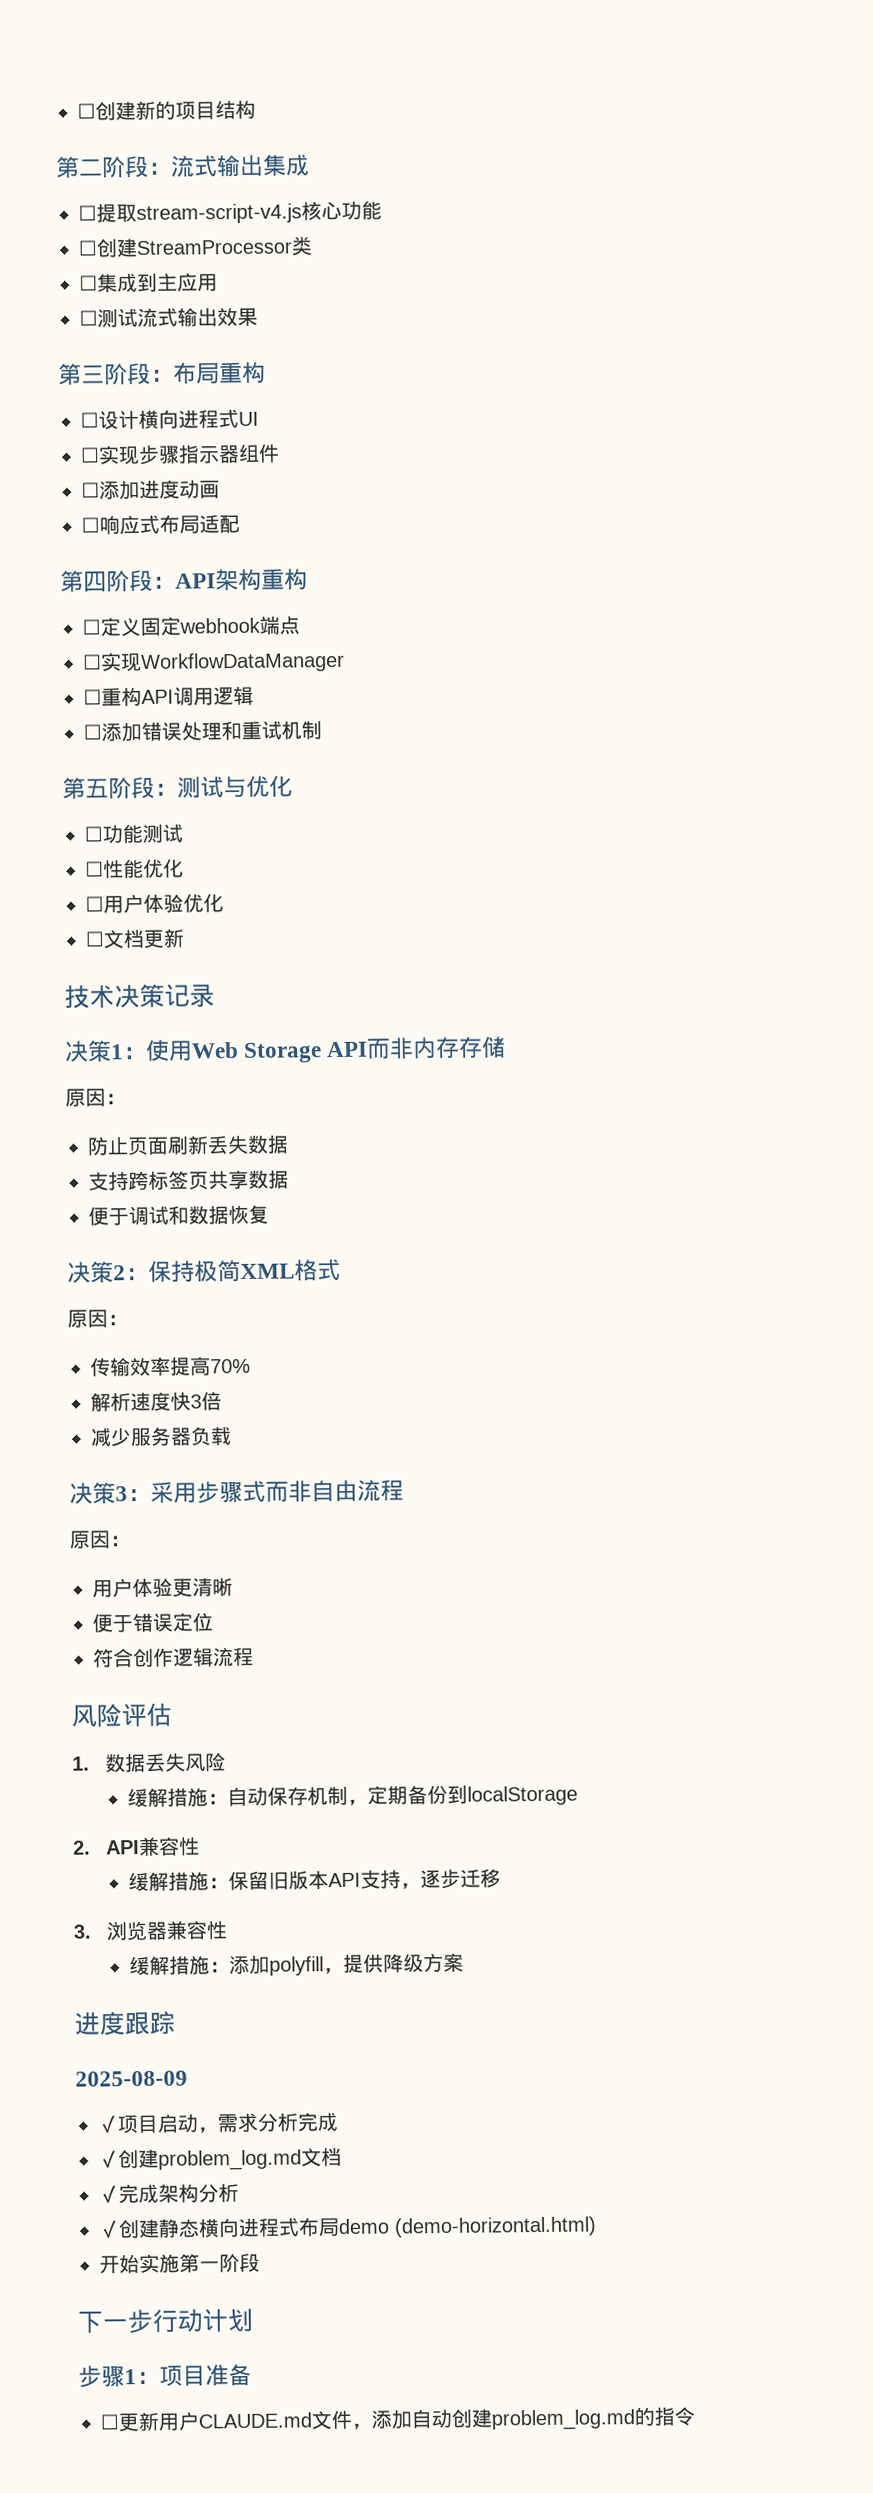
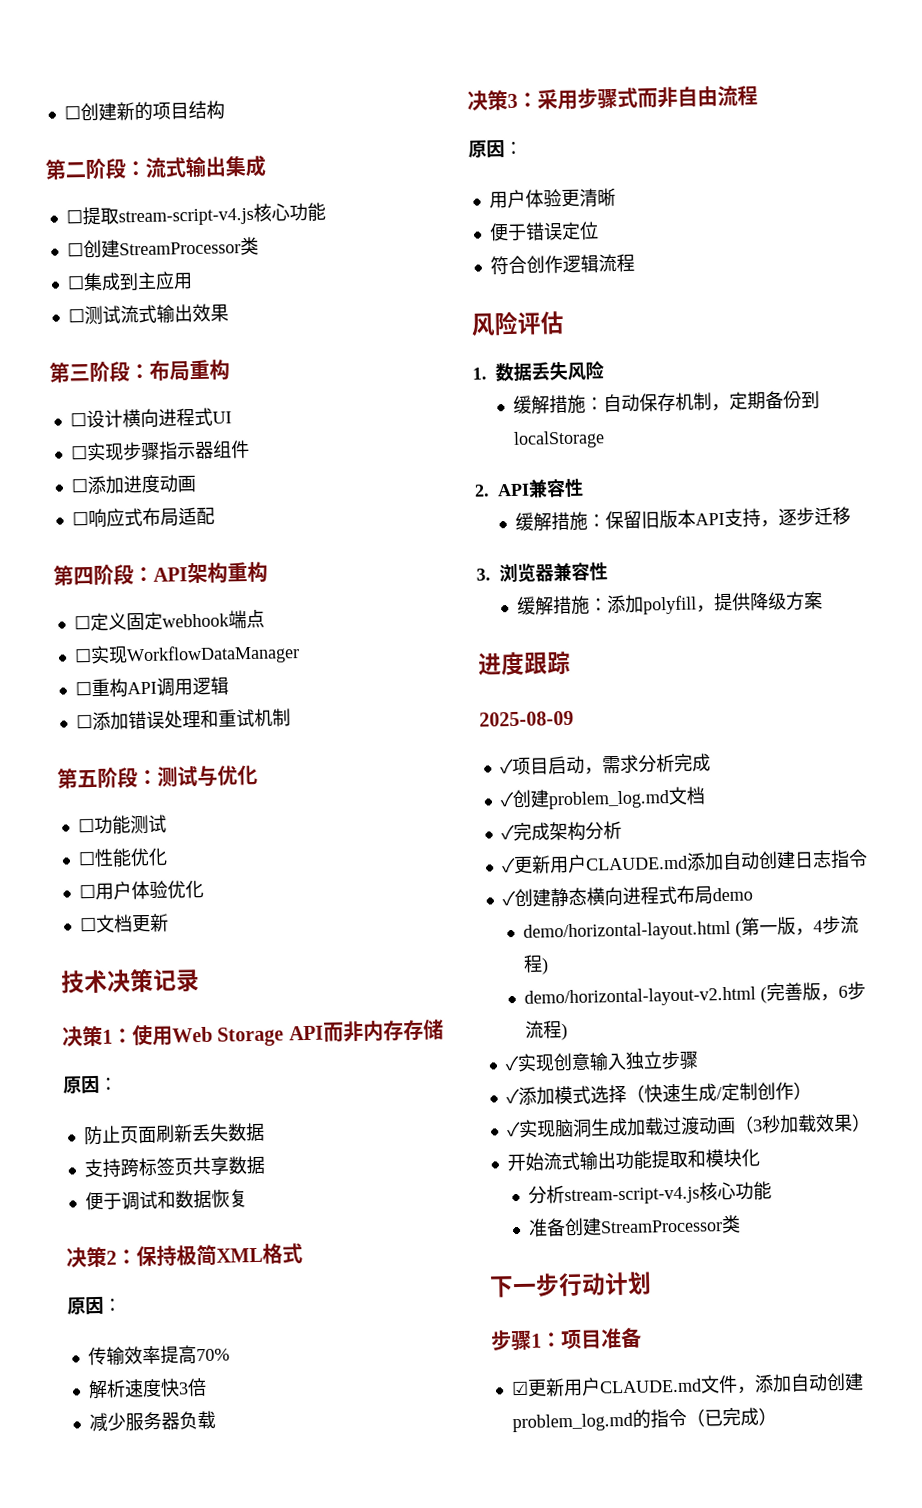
+ ✓更新用户CLAUDE.md添加自动创建日志指令
- ✓创建静态横向进程式布局demo (demo-horizontal.html)
- 开始实施第一阶段
+ ✓创建静态横向进程式布局demo
+ demo/horizontal-layout.html (第一版，4步流程)
+ demo/horizontal-layout-v2.html (完善版，6步流程)
+ ✓实现创意输入独立步骤
+ ✓添加模式选择（快速生成/定制创作）
+ ✓实现脑洞生成加载过渡动画（3秒加载效果）
+ 开始流式输出功能提取和模块化
+ 分析stream-script-v4.js核心功能
+ 准备创建StreamProcessor类
- ☐更新用户CLAUDE.md文件，添加自动创建problem_log.md的指令
+ ☑更新用户CLAUDE.md文件，添加自动创建problem_log.md的指令（已完成）

